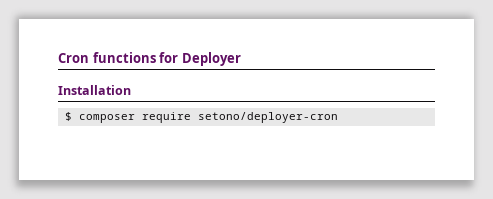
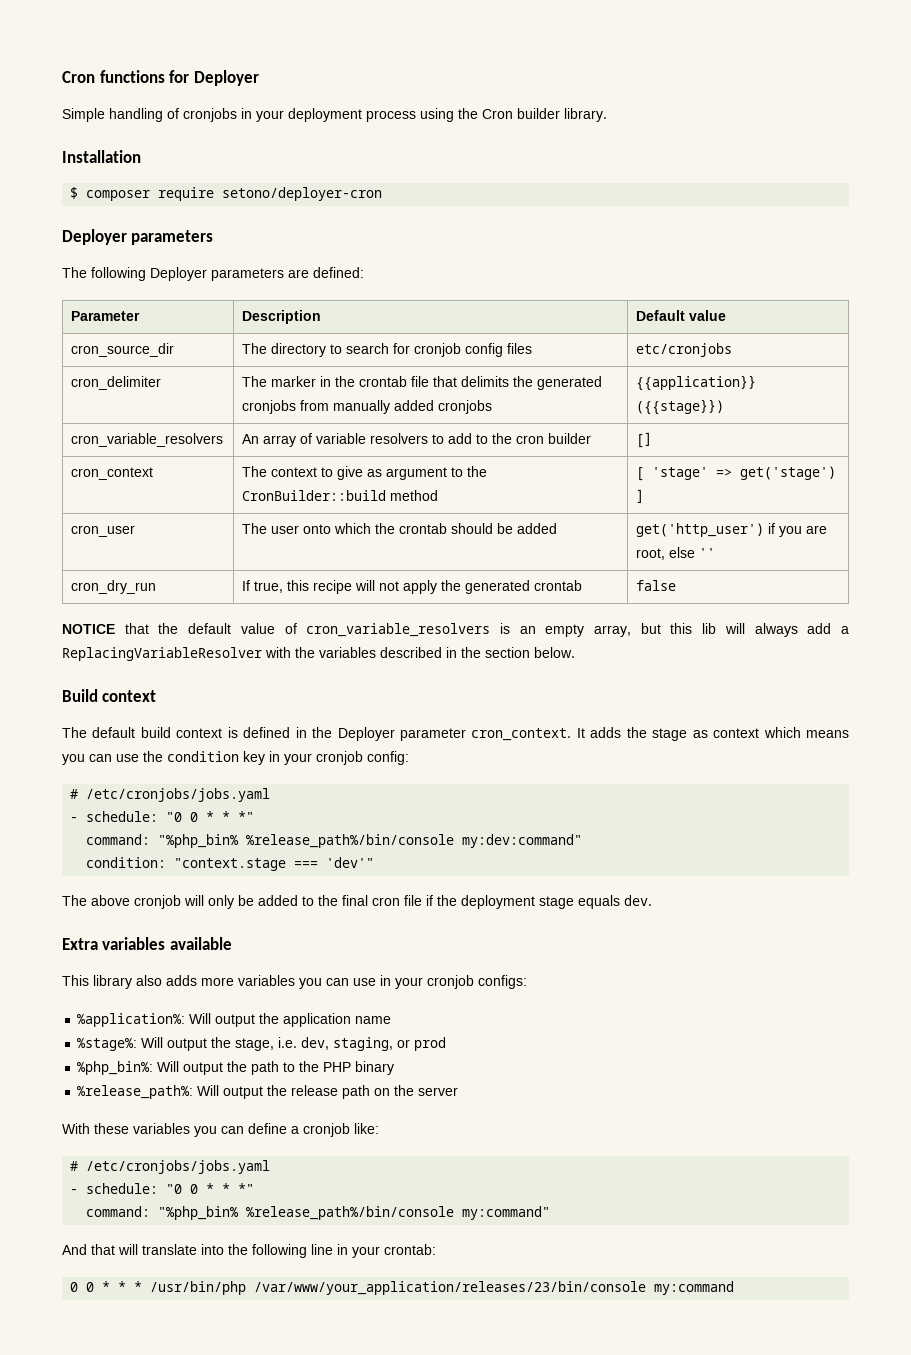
+ Simple handling of cronjobs in your deployment process using the Cron builder library.
  $ composer require setono/deployer-cron
+ Deployer parameters
+ The following Deployer parameters are defined:
+ Parameter | Description | Default value
+ cron_source_dir | The directory to search for cronjob config files | etc/cronjobs
+ cron_delimiter | The marker in the crontab file that delimits the generated cronjobs from manually added cronjobs | {{application}} ({{stage}})
+ cron_variable_resolvers | An array of variable resolvers to add to the cron builder | []
+ cron_context | The context to give as argument to the CronBuilder::build method | [ 'stage' => get('stage') ]
+ cron_user | The user onto which the crontab should be added | get('http_user') if you are root, else ''
+ cron_dry_run | If true, this recipe will not apply the generated crontab | false
+ NOTICE that the default value of cron_variable_resolvers is an empty array, but this lib will always add a ReplacingVariableResolver with the variables described in the section below.
+ Build context
+ The default build context is defined in the Deployer parameter cron_context. It adds the stage as context which means you can use the condition key in your cronjob config:
+ # /etc/cronjobs/jobs.yaml
+ - schedule: "0 0 * * *"
+ command: "%php_bin% %release_path%/bin/console my:dev:command"
+ condition: "context.stage === 'dev'"
+ The above cronjob will only be added to the final cron file if the deployment stage equals dev.
+ Extra variables available
+ This library also adds more variables you can use in your cronjob configs:
+ %application%: Will output the application name
+ %stage%: Will output the stage, i.e. dev, staging, or prod
+ %php_bin%: Will output the path to the PHP binary
+ %release_path%: Will output the release path on the server
+ With these variables you can define a cronjob like:
+ # /etc/cronjobs/jobs.yaml
+ - schedule: "0 0 * * *"
+ command: "%php_bin% %release_path%/bin/console my:command"
+ And that will translate into the following line in your crontab:
+ 0 0 * * * /usr/bin/php /var/www/your_application/releases/23/bin/console my:command

